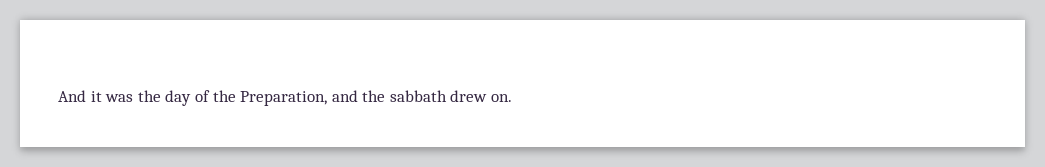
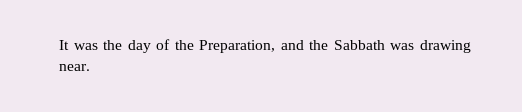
- And it was the day of the Preparation, and the sabbath drew on.
+ It was the day of the Preparation, and the Sabbath was drawing near.

